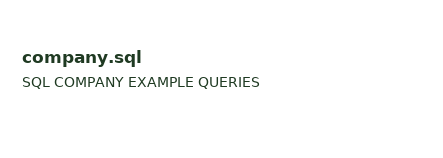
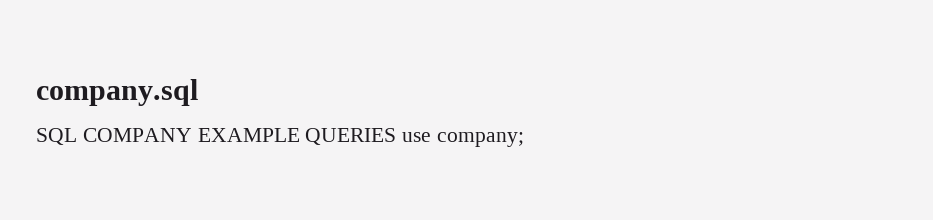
- SQL COMPANY EXAMPLE QUERIES
+ SQL COMPANY EXAMPLE QUERIES use company;

